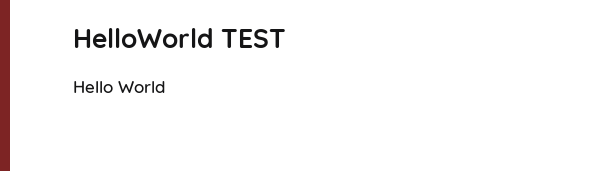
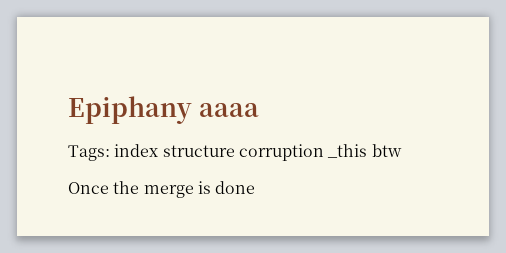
- HelloWorld TEST
- Hello World
+ Epiphany aaaa
+ Tags: index structure corruption _this btw
+ Once the merge is done

